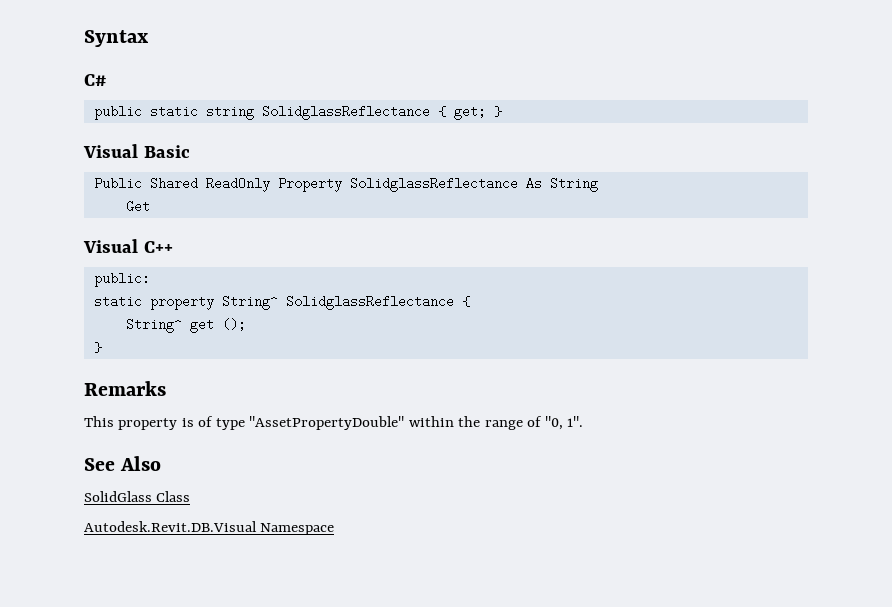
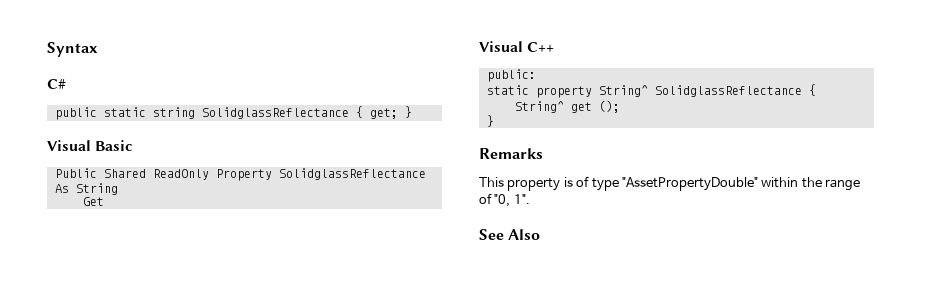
- SolidGlass Class
- Autodesk.Revit.DB.Visual Namespace

